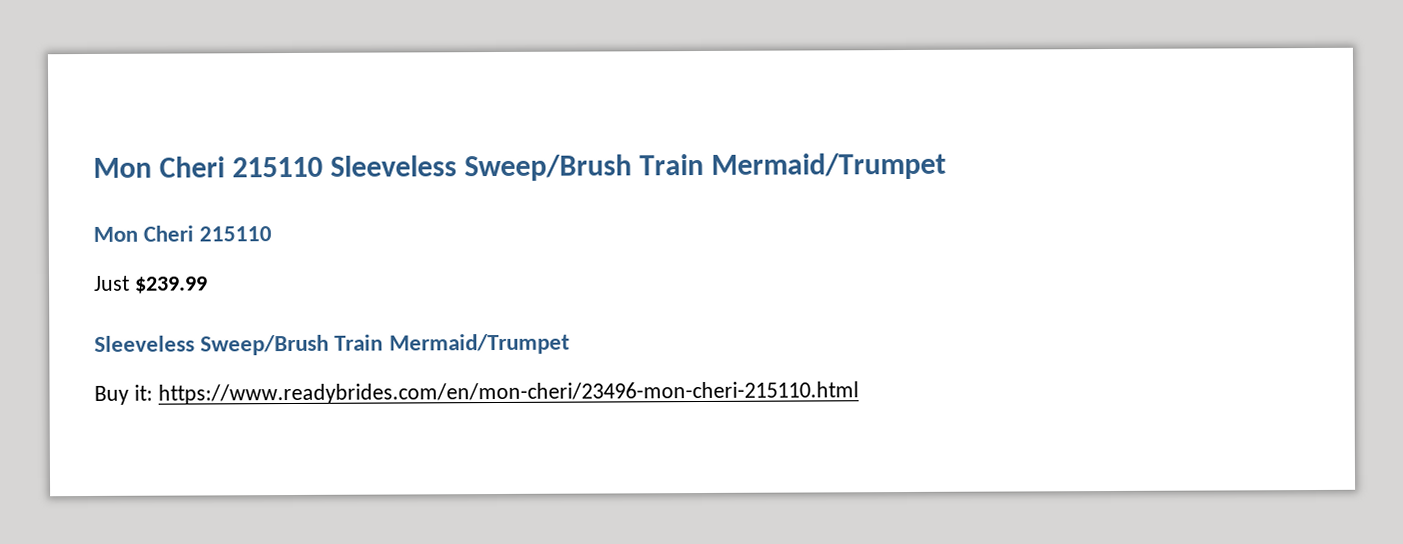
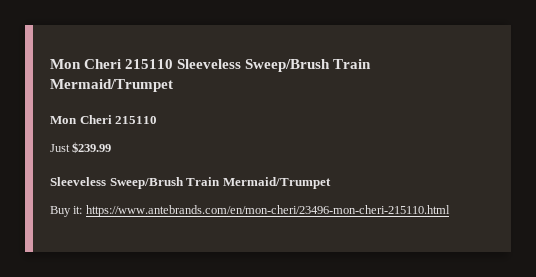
- Buy it: https://www.readybrides.com/en/mon-cheri/23496-mon-cheri-215110.html
+ Buy it: https://www.antebrands.com/en/mon-cheri/23496-mon-cheri-215110.html

